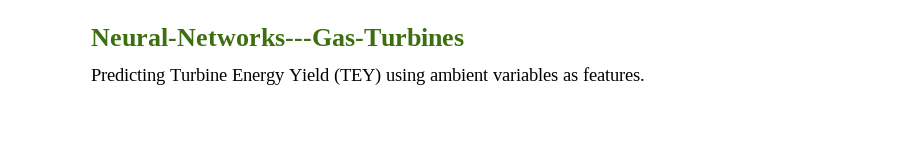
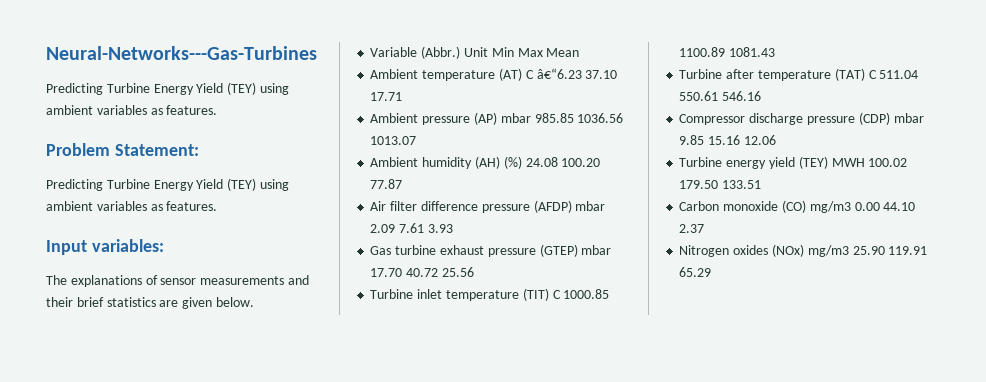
+ Problem Statement:
+ Predicting Turbine Energy Yield (TEY) using ambient variables as features.
+ Input variables:
+ The explanations of sensor measurements and their brief statistics are given below.
+ Variable (Abbr.) Unit Min Max Mean
+ Ambient temperature (AT) C â€“6.23 37.10 17.71
+ Ambient pressure (AP) mbar 985.85 1036.56 1013.07
+ Ambient humidity (AH) (%) 24.08 100.20 77.87
+ Air filter difference pressure (AFDP) mbar 2.09 7.61 3.93
+ Gas turbine exhaust pressure (GTEP) mbar 17.70 40.72 25.56
+ Turbine inlet temperature (TIT) C 1000.85 1100.89 1081.43
+ Turbine after temperature (TAT) C 511.04 550.61 546.16
+ Compressor discharge pressure (CDP) mbar 9.85 15.16 12.06
+ Turbine energy yield (TEY) MWH 100.02 179.50 133.51
+ Carbon monoxide (CO) mg/m3 0.00 44.10 2.37
+ Nitrogen oxides (NOx) mg/m3 25.90 119.91 65.29

